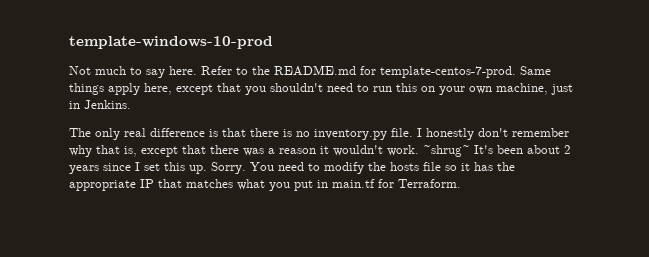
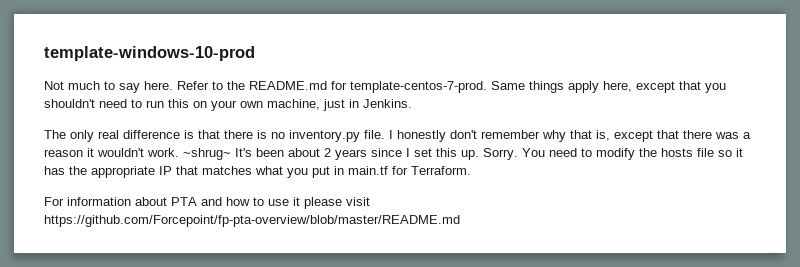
+ For information about PTA and how to use it please visit https://github.com/Forcepoint/fp-pta-overview/blob/master/README.md

